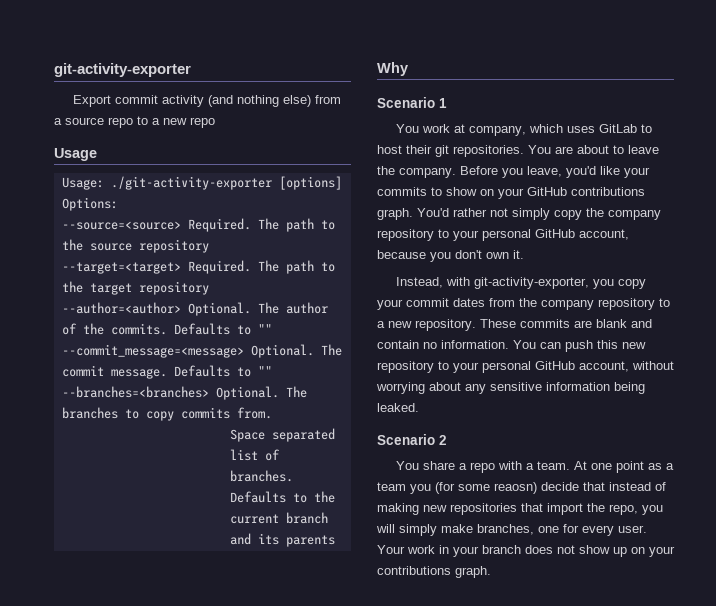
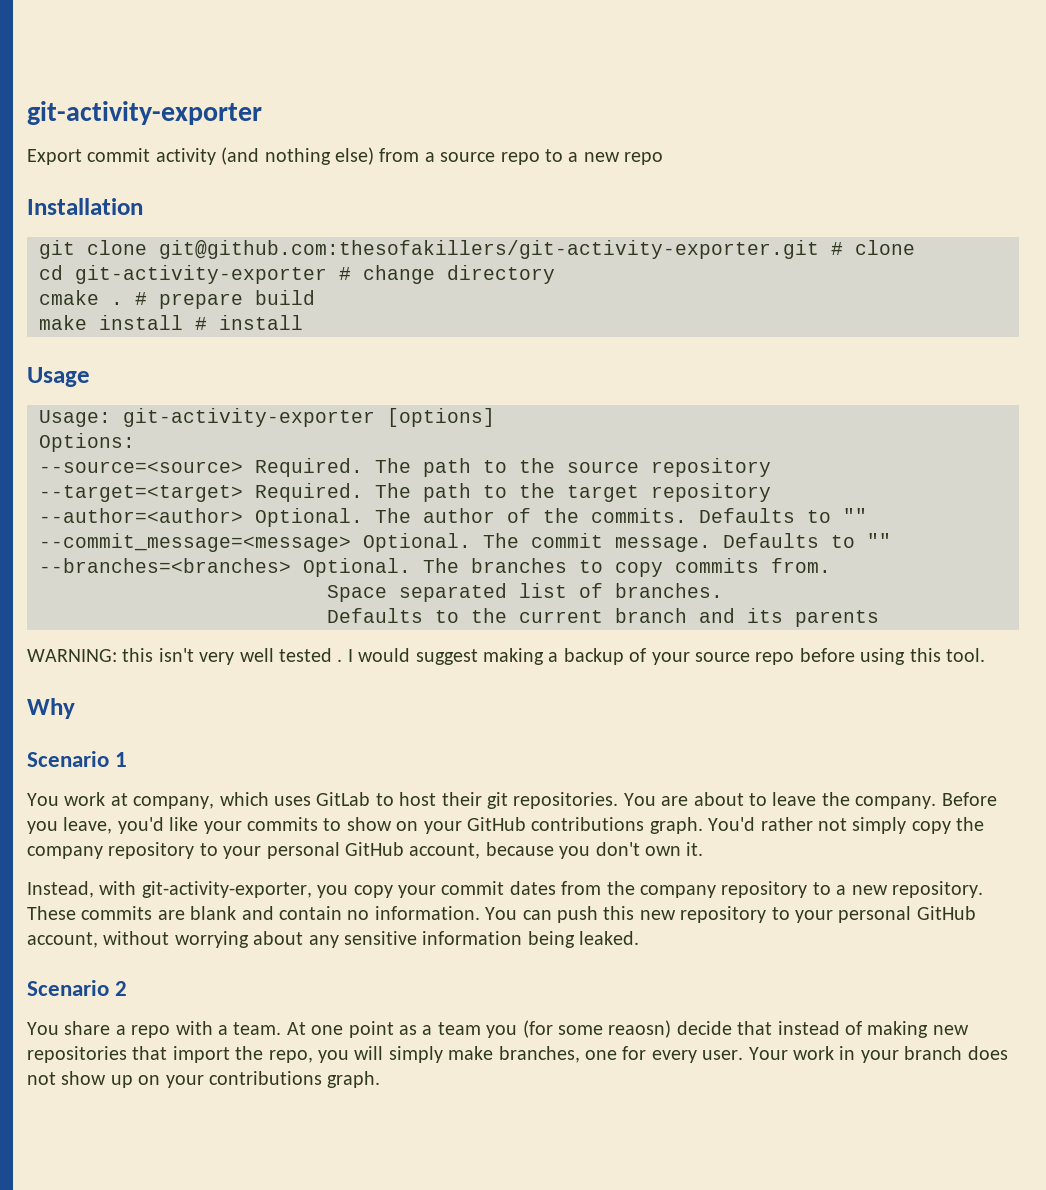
+ Installation
+ git clone git@github.com:thesofakillers/git-activity-exporter.git # clone
+ cd git-activity-exporter # change directory
+ cmake . # prepare build
+ make install # install
- Usage: ./git-activity-exporter [options]
+ Usage: git-activity-exporter [options]
+ WARNING: this isn't very well tested . I would suggest making a backup of your source repo before using this tool.

